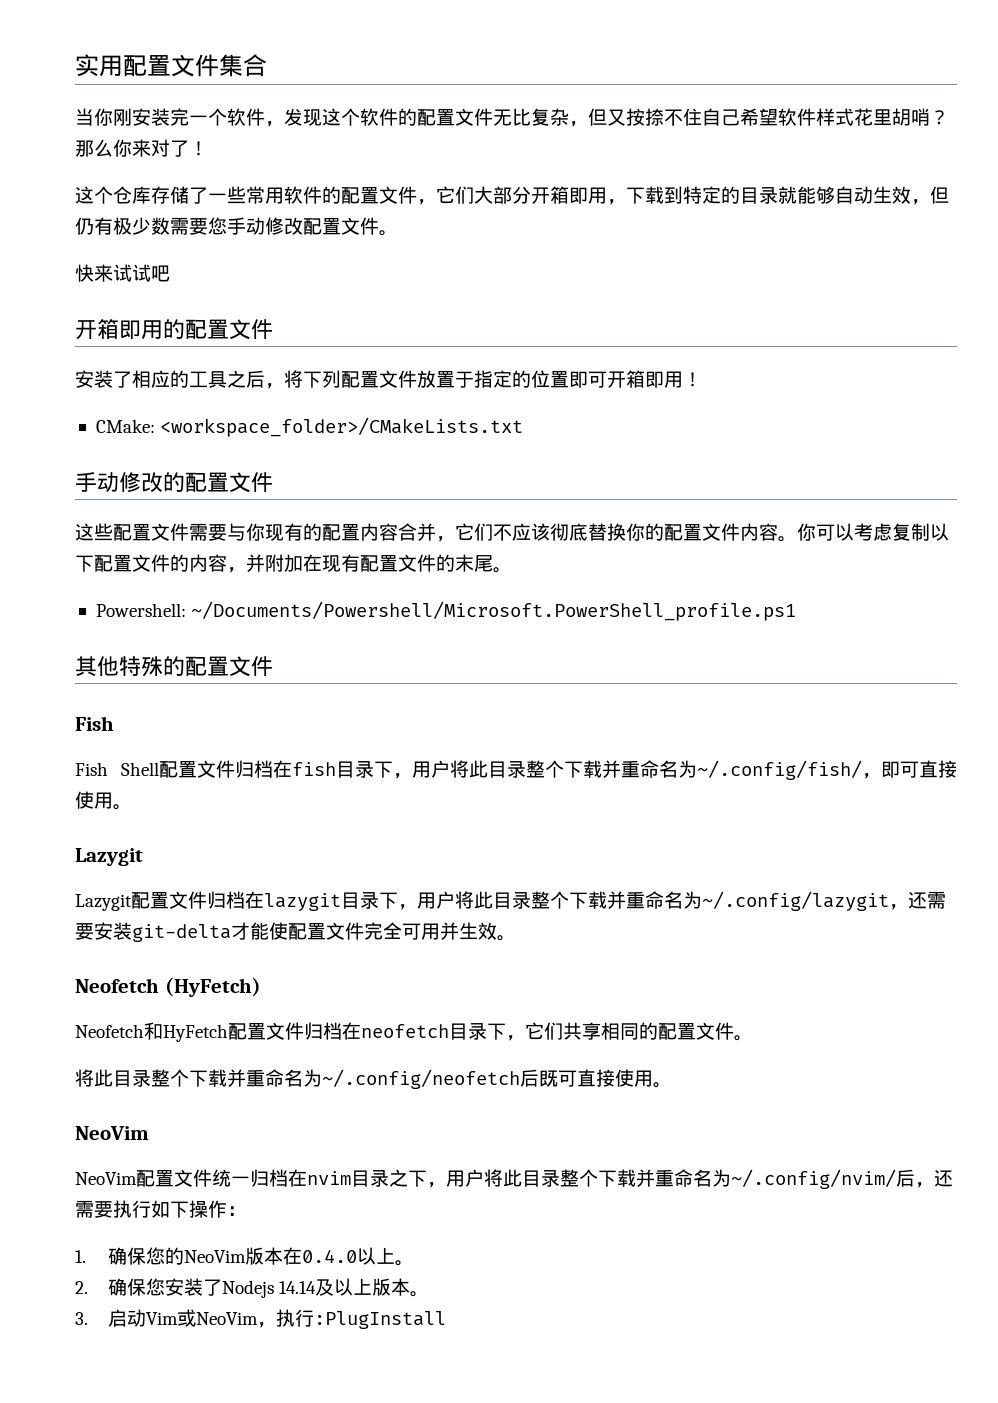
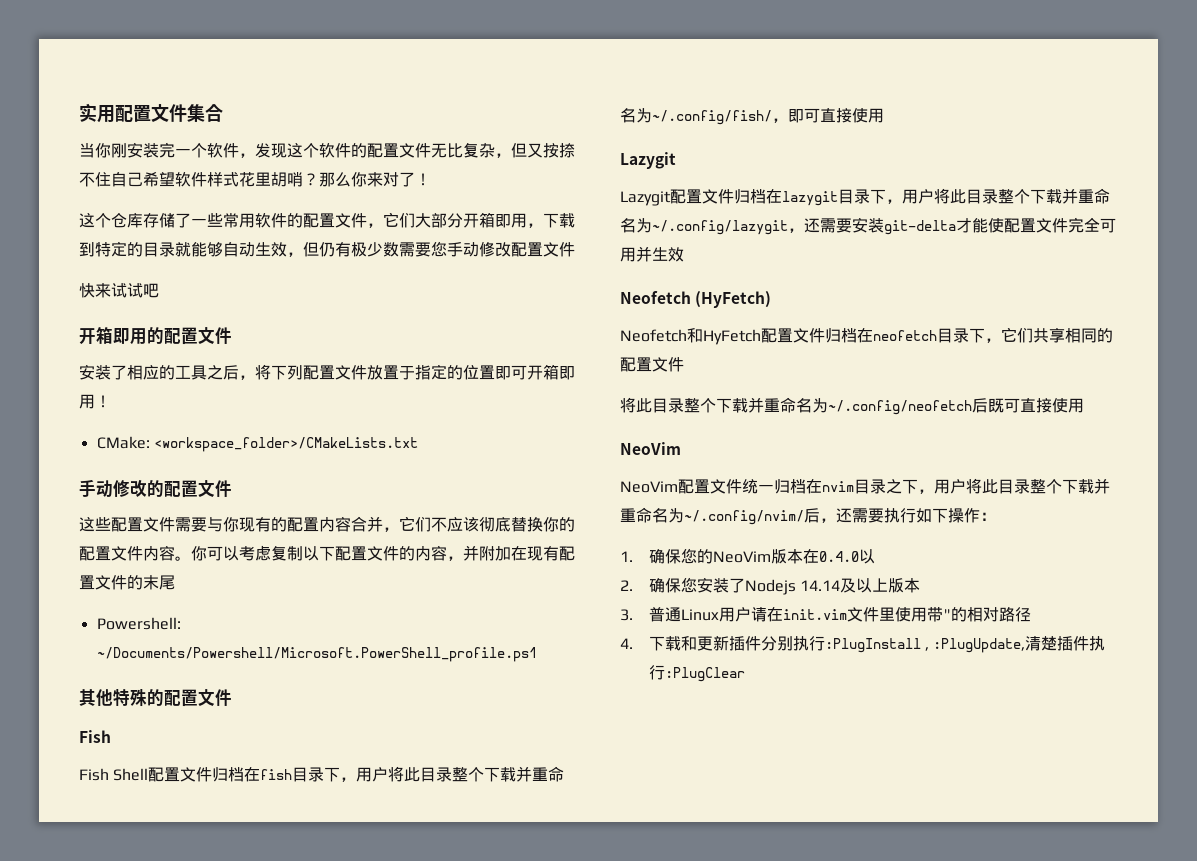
- 这个仓库存储了一些常用软件的配置文件，它们大部分开箱即用，下载到特定的目录就能够自动生效，但仍有极少数需要您手动修改配置文件。
+ 这个仓库存储了一些常用软件的配置文件，它们大部分开箱即用，下载到特定的目录就能够自动生效，但仍有极少数需要您手动修改配置文件
- 你可以考虑复制以下配置文件的内容，并附加在现有配置文件的末尾。
+ 你可以考虑复制以下配置文件的内容，并附加在现有配置文件的末尾
- Fish Shell配置文件归档在fish目录下，用户将此目录整个下载并重命名为~/.config/fish/，即可直接使用。
+ Fish Shell配置文件归档在fish目录下，用户将此目录整个下载并重命名为~/.config/fish/，即可直接使用
- Lazygit配置文件归档在lazygit目录下，用户将此目录整个下载并重命名为~/.config/lazygit，还需要安装git-delta才能使配置文件完全可用并生效。
+ Lazygit配置文件归档在lazygit目录下，用户将此目录整个下载并重命名为~/.config/lazygit，还需要安装git-delta才能使配置文件完全可用并生效
- Neofetch和HyFetch配置文件归档在neofetch目录下，它们共享相同的配置文件。
+ Neofetch和HyFetch配置文件归档在neofetch目录下，它们共享相同的配置文件
- 将此目录整个下载并重命名为~/.config/neofetch后既可直接使用。
+ 将此目录整个下载并重命名为~/.config/neofetch后既可直接使用
- 1.确保您的NeoVim版本在0.4.0以上。
+ 1.确保您的NeoVim版本在0.4.0以
- 2.确保您安装了Nodejs 14.14及以上版本。
+ 2.确保您安装了Nodejs 14.14及以上版本
- 3.启动Vim或NeoVim，执行:PlugInstall
+ 3.普通Linux用户请在init.vim文件里使用带"的相对路径
+ 4.下载和更新插件分别执行:PlugInstall , :PlugUpdate,清楚插件执行:PlugClear

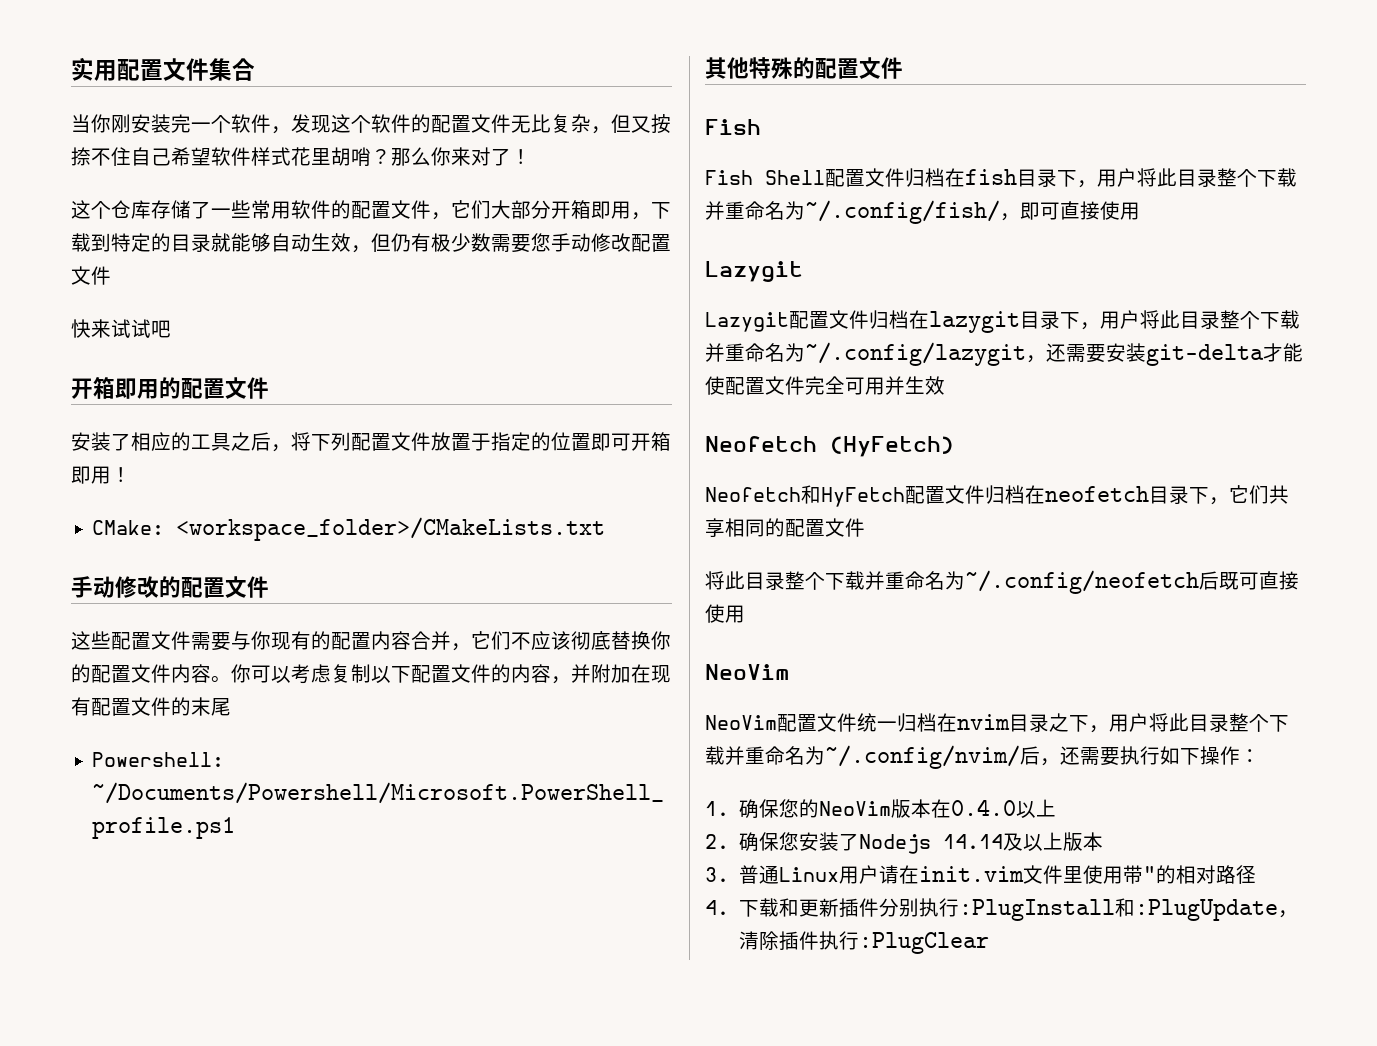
- 1.确保您的NeoVim版本在0.4.0以
+ 1.确保您的NeoVim版本在0.4.0以上
- 4.下载和更新插件分别执行:PlugInstall , :PlugUpdate,清楚插件执行:PlugClear
+ 4.下载和更新插件分别执行:PlugInstall和:PlugUpdate，清除插件执行:PlugClear

